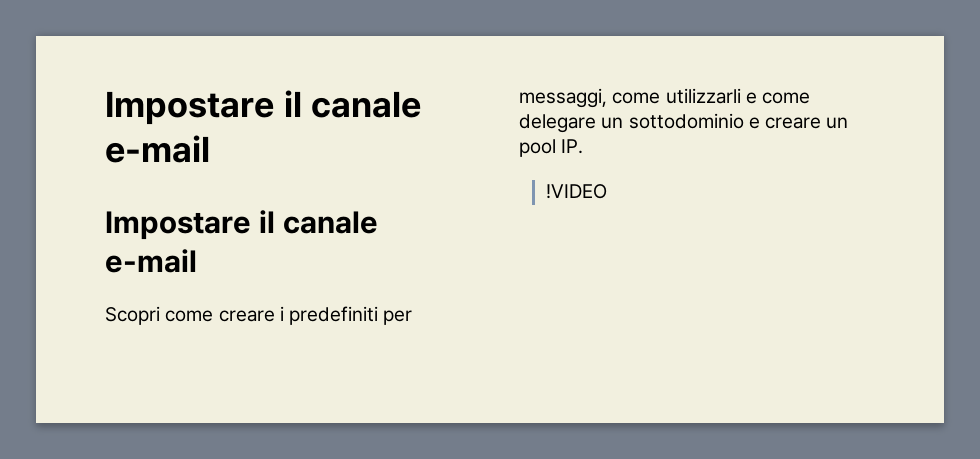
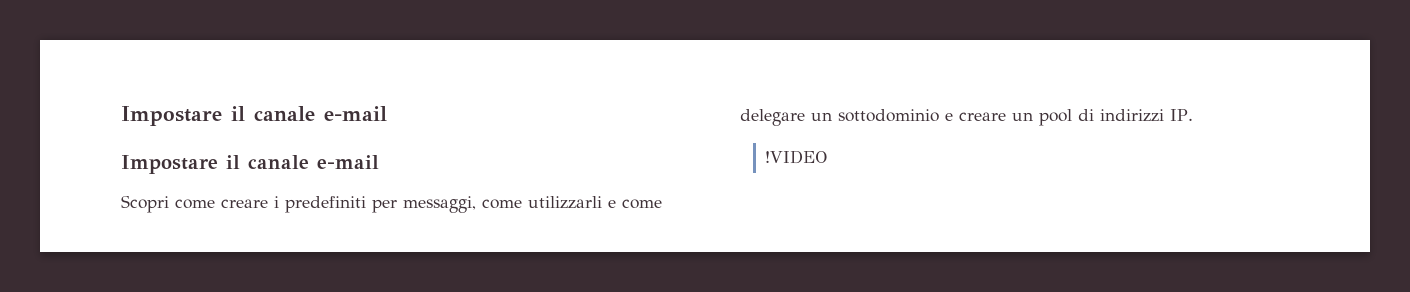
- Scopri come creare i predefiniti per messaggi, come utilizzarli e come delegare un sottodominio e creare un pool IP.
+ Scopri come creare i predefiniti per messaggi, come utilizzarli e come delegare un sottodominio e creare un pool di indirizzi IP.

